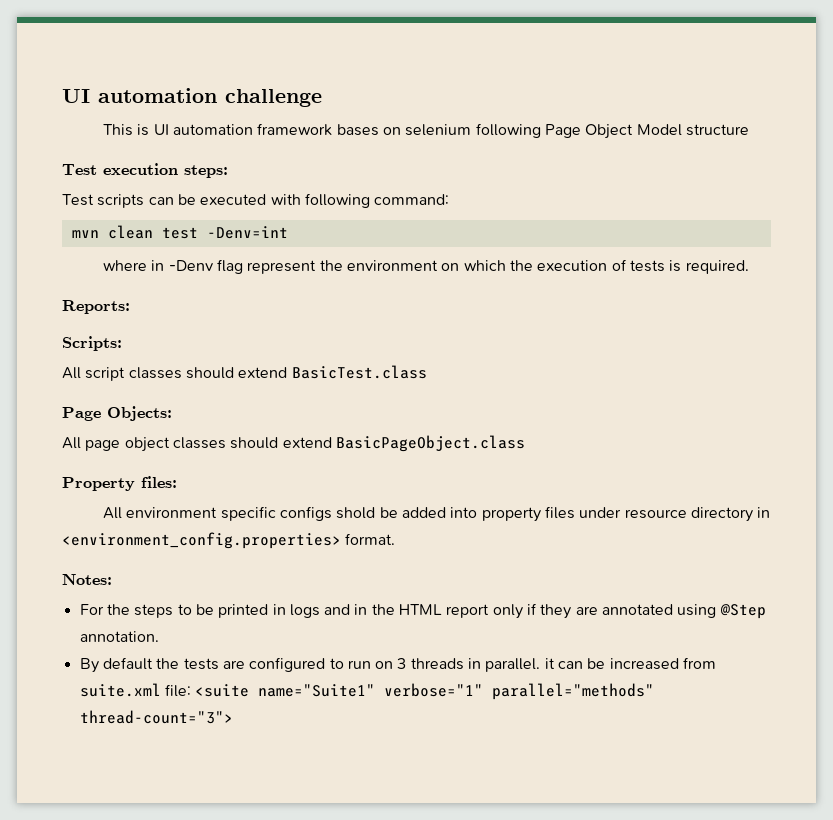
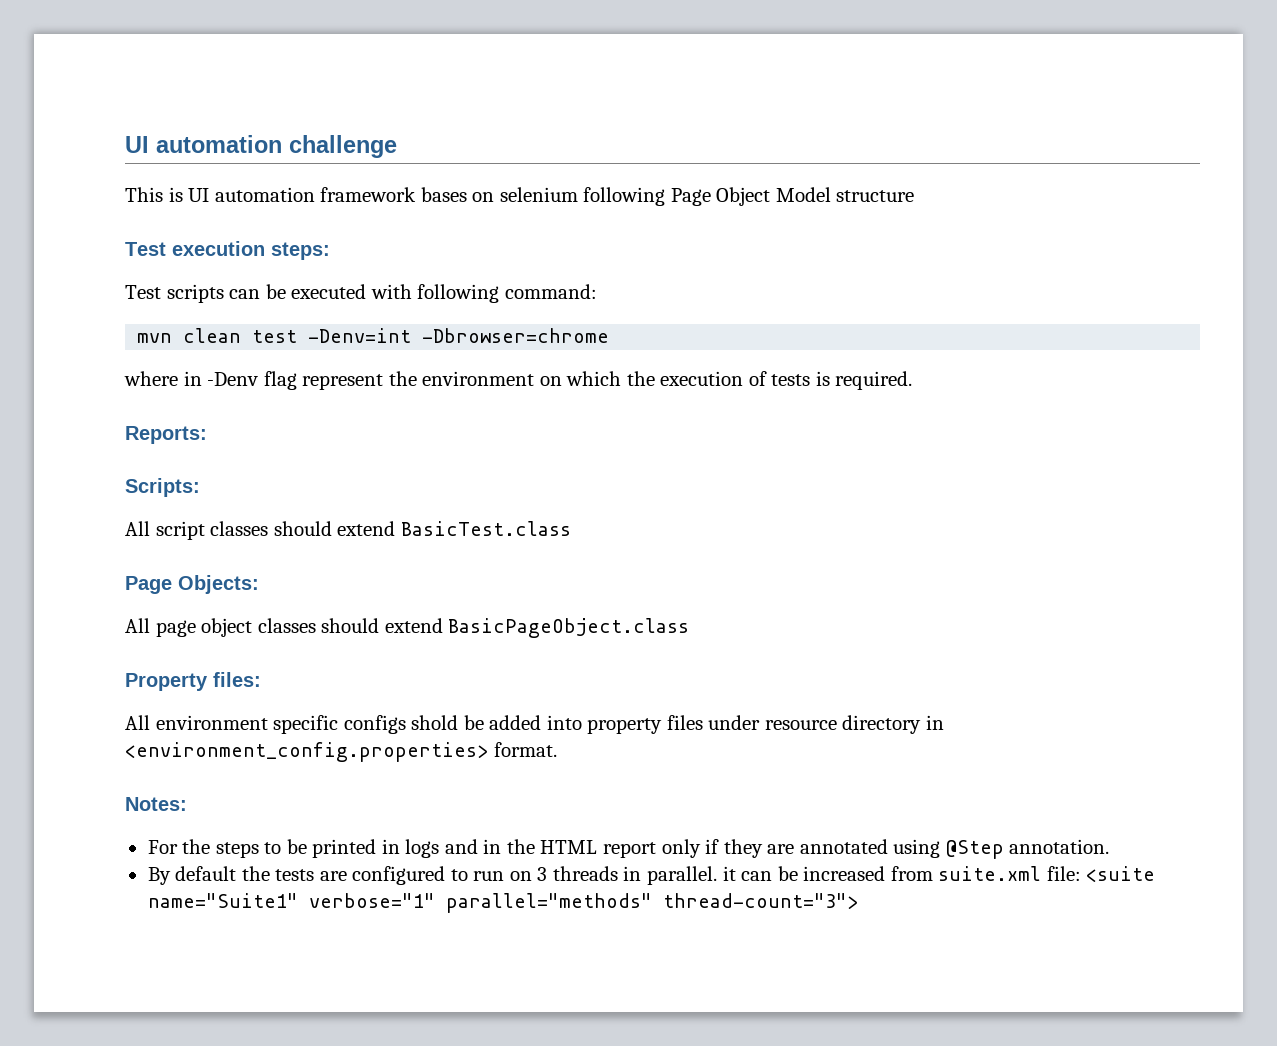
- mvn clean test -Denv=int
+ mvn clean test -Denv=int -Dbrowser=chrome

